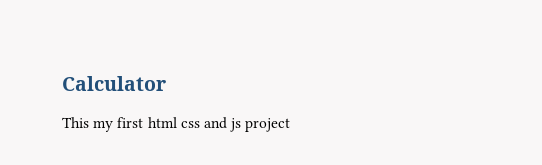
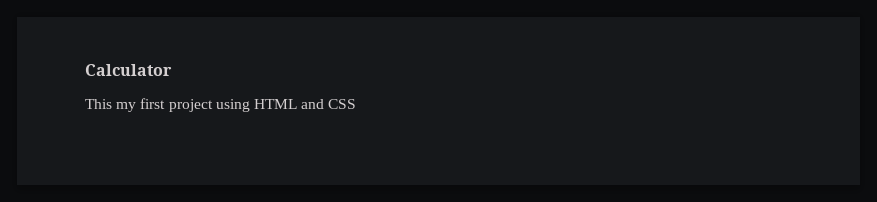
- This my first html css and js project
+ This my first project using HTML and CSS

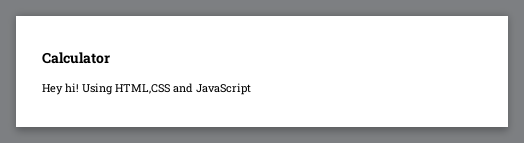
- This my first project using HTML and CSS
+ Hey hi! Using HTML,CSS and JavaScript

